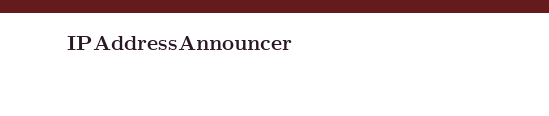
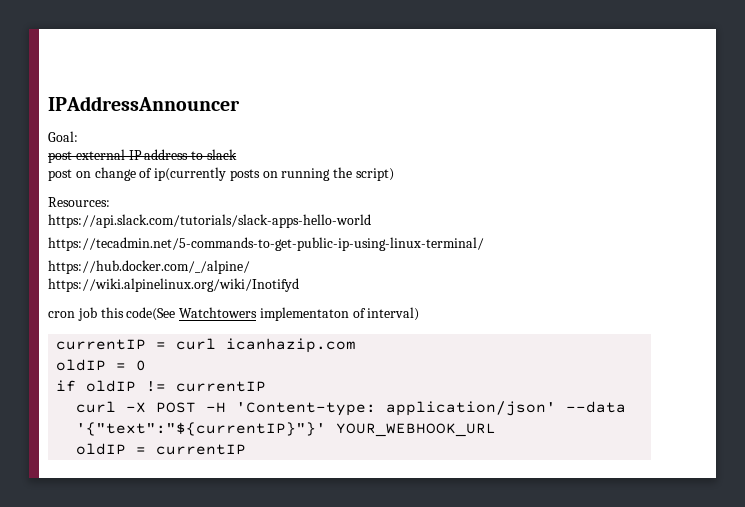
+ Goal:
+ post external IP address to slack
+ post on change of ip(currently posts on running the script)
+ Resources:
+ https://api.slack.com/tutorials/slack-apps-hello-world
+ https://tecadmin.net/5-commands-to-get-public-ip-using-linux-terminal/
+ https://hub.docker.com/_/alpine/
+ https://wiki.alpinelinux.org/wiki/Inotifyd
+ cron job this code(See Watchtowers implementaton of interval)
+ currentIP = curl icanhazip.com
+ oldIP = 0
+ if oldIP != currentIP
+ curl -X POST -H 'Content-type: application/json' --data '{"text":"${currentIP}"}' YOUR_WEBHOOK_URL
+ oldIP = currentIP

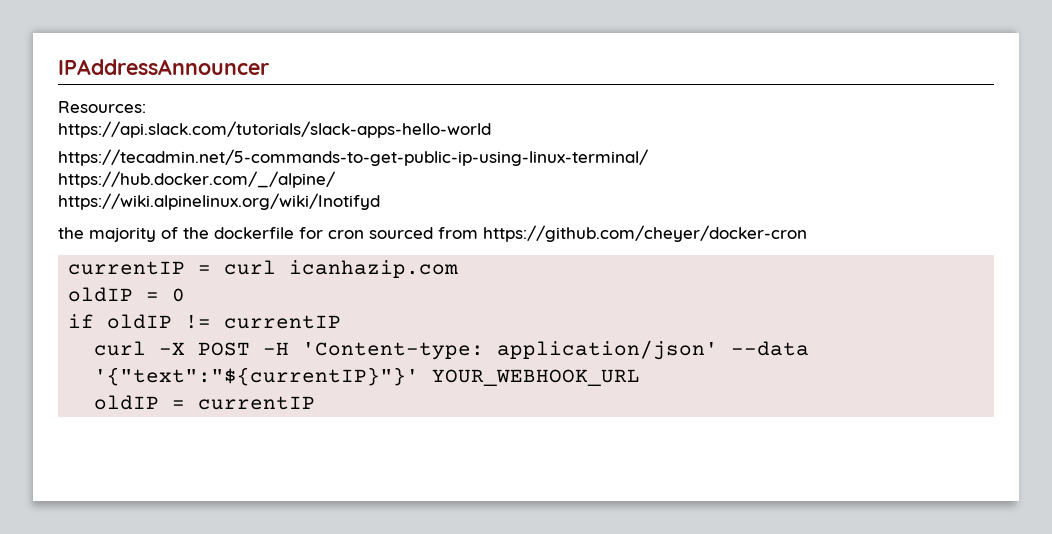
- Goal:
- post external IP address to slack
- post on change of ip(currently posts on running the script)
- cron job this code(See Watchtowers implementaton of interval)
+ the majority of the dockerfile for cron sourced from https://github.com/cheyer/docker-cron

